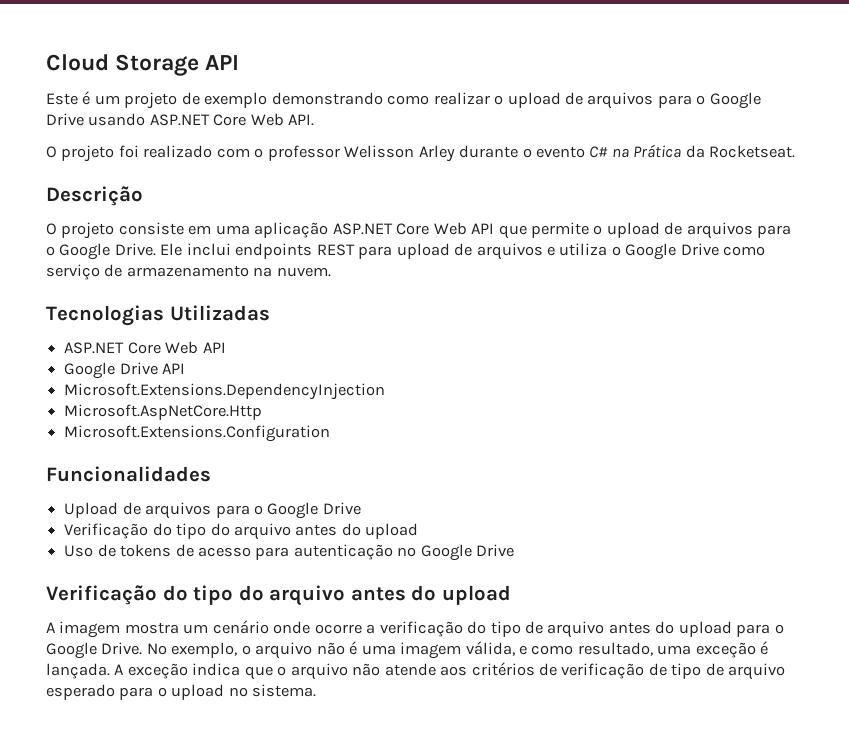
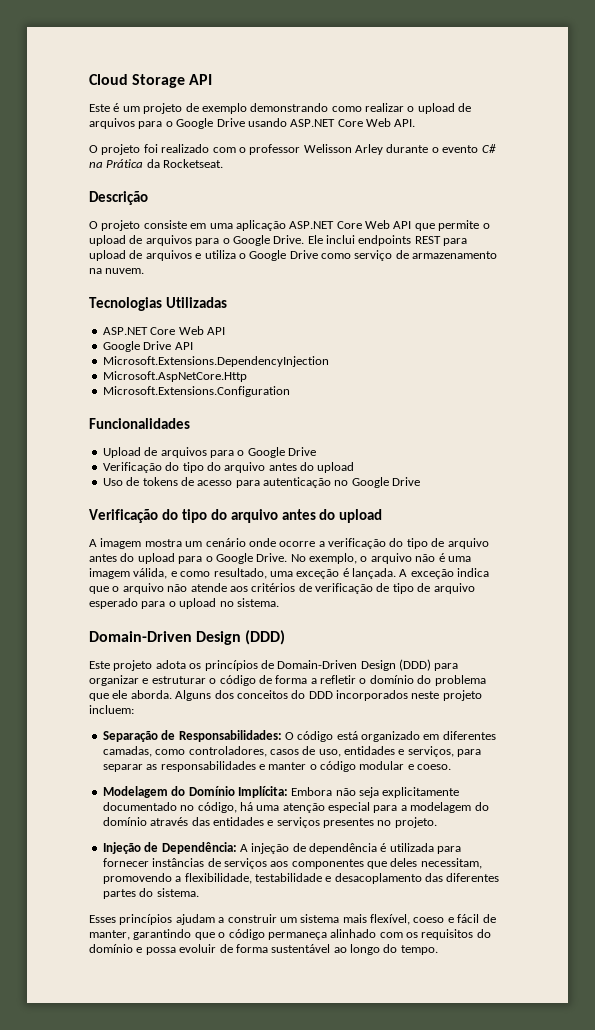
  A exceção indica que o arquivo não atende aos critérios de verificação de tipo de arquivo esperado para o upload no sistema.
+ Domain-Driven Design (DDD)
+ Este projeto adota os princípios de Domain-Driven Design (DDD) para organizar e estruturar o código de forma a refletir o domínio do problema que ele aborda. Alguns dos conceitos do DDD incorporados neste projeto incluem:
+ Separação de Responsabilidades: O código está organizado em diferentes camadas, como controladores, casos de uso, entidades e serviços, para separar as responsabilidades e manter o código modular e coeso.
+ Modelagem do Domínio Implícita: Embora não seja explicitamente documentado no código, há uma atenção especial para a modelagem do domínio através das entidades e serviços presentes no projeto.
+ Injeção de Dependência: A injeção de dependência é utilizada para fornecer instâncias de serviços aos componentes que deles necessitam, promovendo a flexibilidade, testabilidade e desacoplamento das diferentes partes do sistema.
+ Esses princípios ajudam a construir um sistema mais flexível, coeso e fácil de manter, garantindo que o código permaneça alinhado com os requisitos do domínio e possa evoluir de forma sustentável ao longo do tempo.

